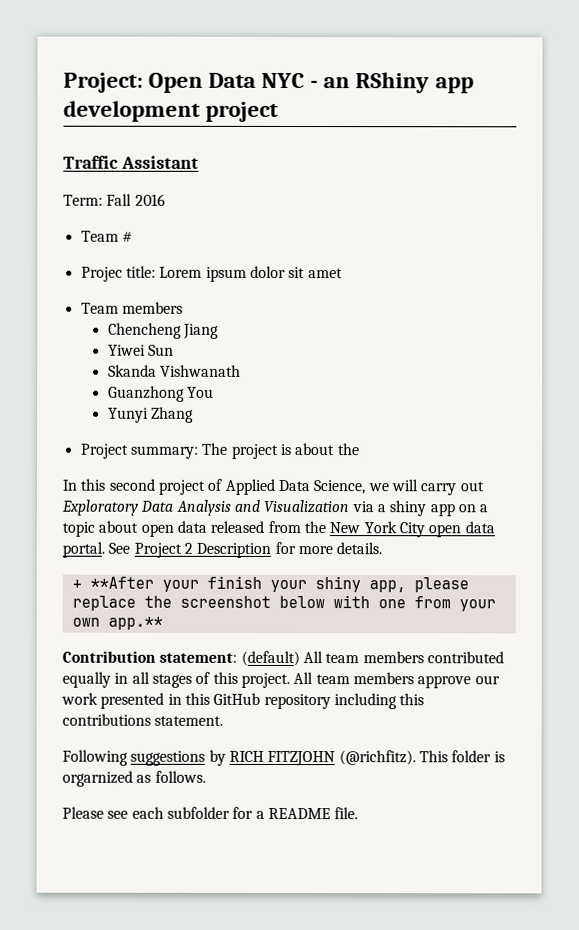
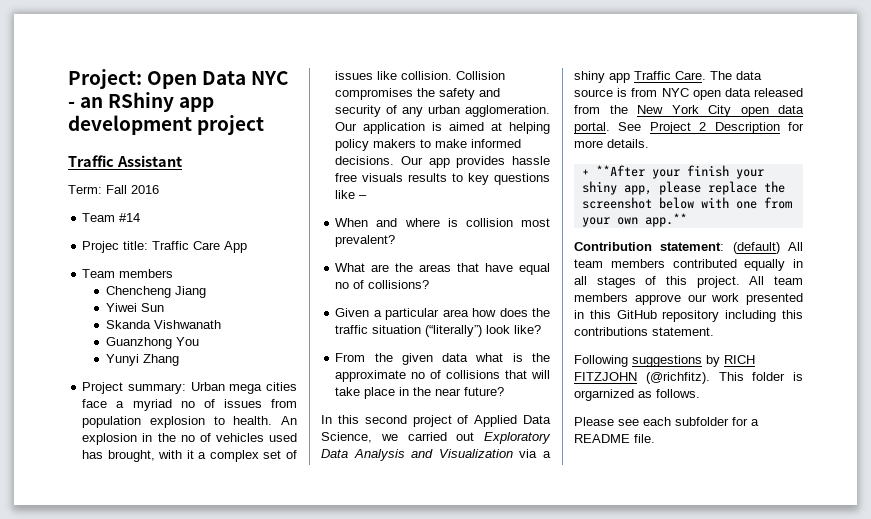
- Team #
+ Team #14
- Projec title: Lorem ipsum dolor sit amet
+ Projec title: Traffic Care App
- Project summary: The project is about the
+ Project summary: Urban mega cities face a myriad no of issues from population explosion to health. An explosion in the no of vehicles used has brought, with it a complex set of issues like collision. Collision compromises the safety and security of any urban agglomeration. Our application is aimed at helping policy makers to make informed decisions. Our app provides hassle free visuals results to key questions like –
+ When and where is collision most prevalent?
+ What are the areas that have equal no of collisions?
+ Given a particular area how does the traffic situation (“literally”) look like?
+ From the given data what is the approximate no of collisions that will take place in the near future?
- In this second project of Applied Data Science, we will carry out Exploratory Data Analysis and Visualization via a shiny app on a topic about open data released from the New York City open data portal.
+ In this second project of Applied Data Science, we carried out Exploratory Data Analysis and Visualization via a shiny app Traffic Care. The data source is from NYC open data released from the New York City open data portal.

